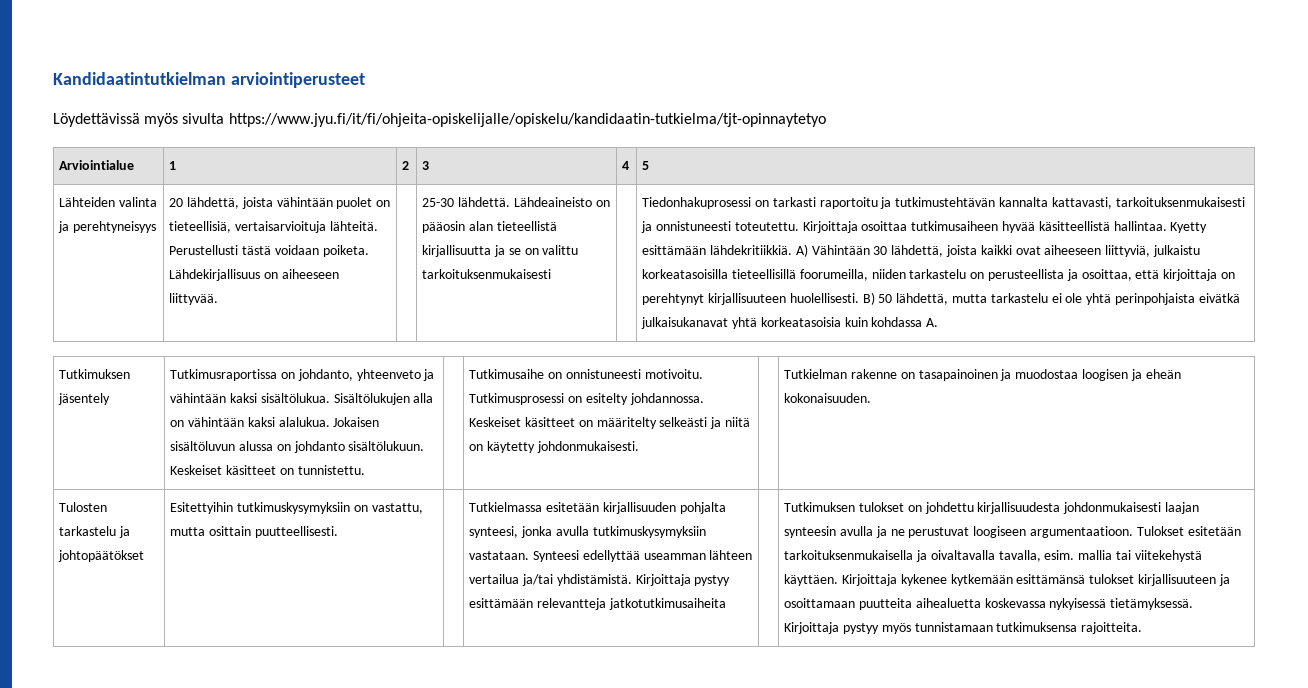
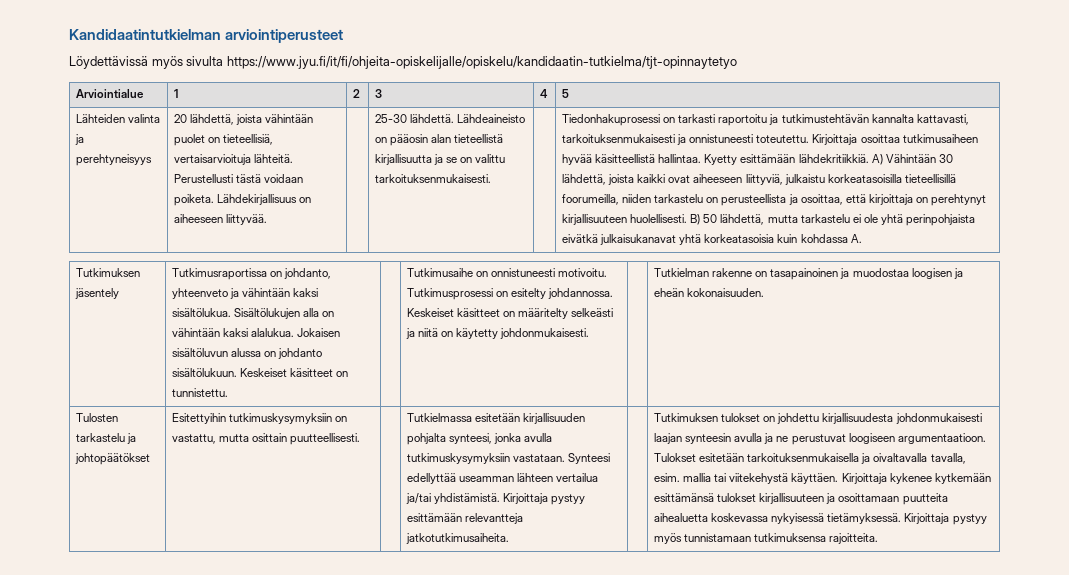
- Lähdeaineisto on pääosin alan tieteellistä kirjallisuutta ja se on valittu tarkoituksenmukaisesti
+ Lähdeaineisto on pääosin alan tieteellistä kirjallisuutta ja se on valittu tarkoituksenmukaisesti.
- Kirjoittaja pystyy esittämään relevantteja jatkotutkimusaiheita
+ Kirjoittaja pystyy esittämään relevantteja jatkotutkimusaiheita.

